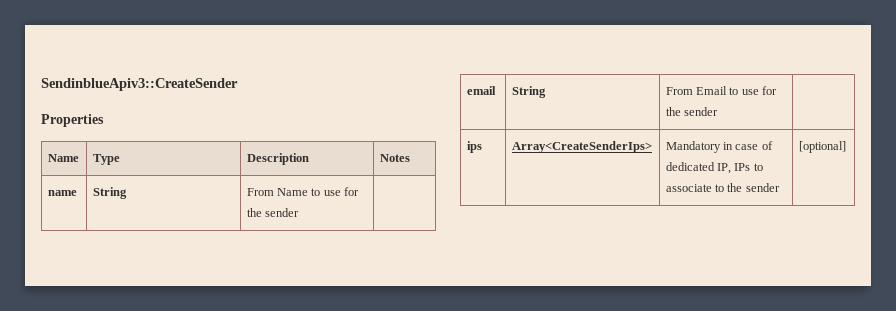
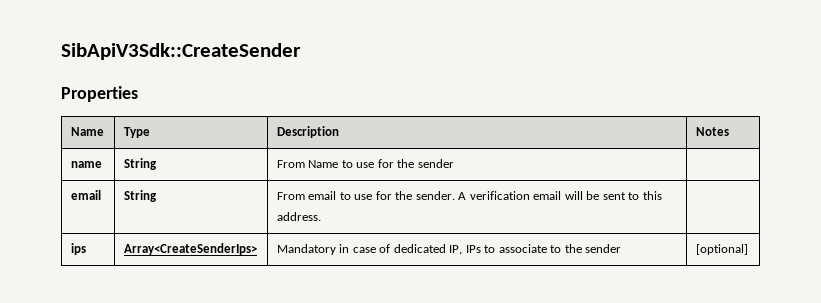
- SendinblueApiv3::CreateSender
+ SibApiV3Sdk::CreateSender
- email | String | From Email to use for the sender |
+ email | String | From email to use for the sender. A verification email will be sent to this address. |

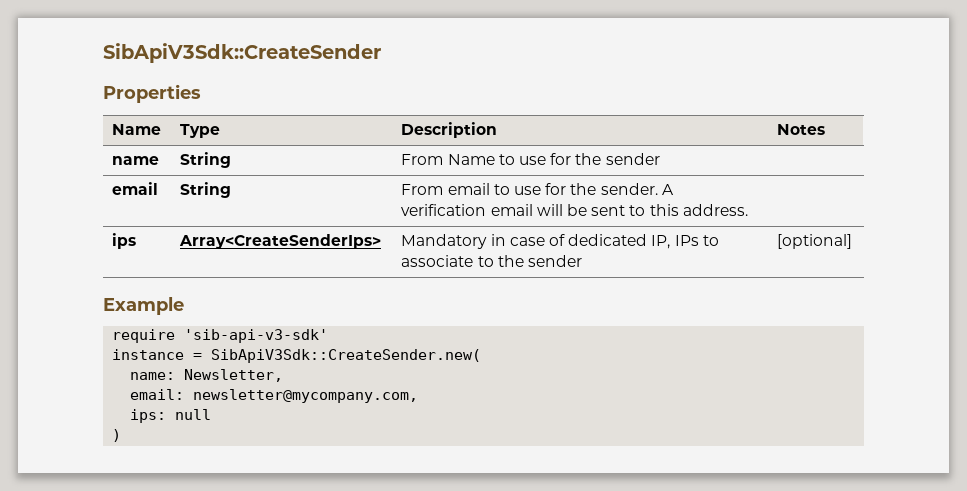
+ Example
+ require 'sib-api-v3-sdk'
+ instance = SibApiV3Sdk::CreateSender.new(
+ name: Newsletter,
+ email: newsletter@mycompany.com,
+ ips: null
+ )

